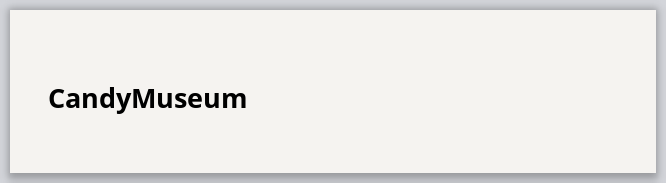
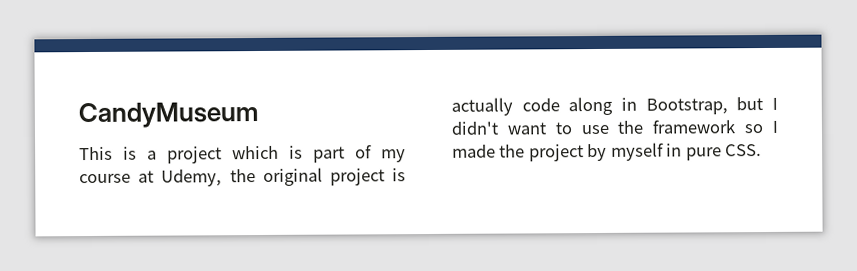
+ This is a project which is part of my course at Udemy, the original project is actually code along in Bootstrap, but I didn't want to use the framework so I made the project by myself in pure CSS.

